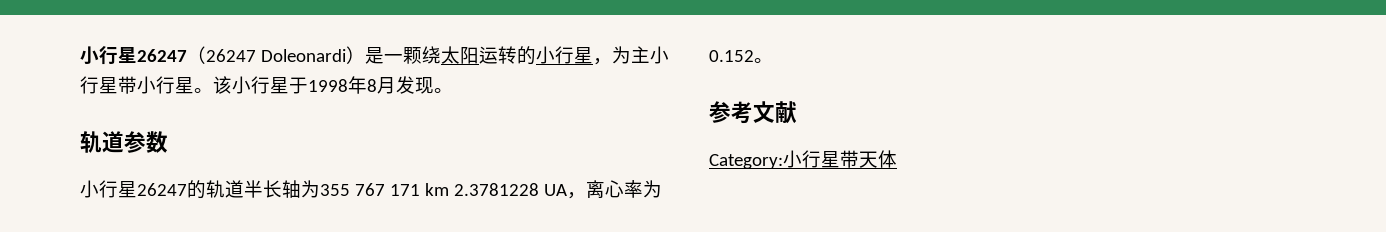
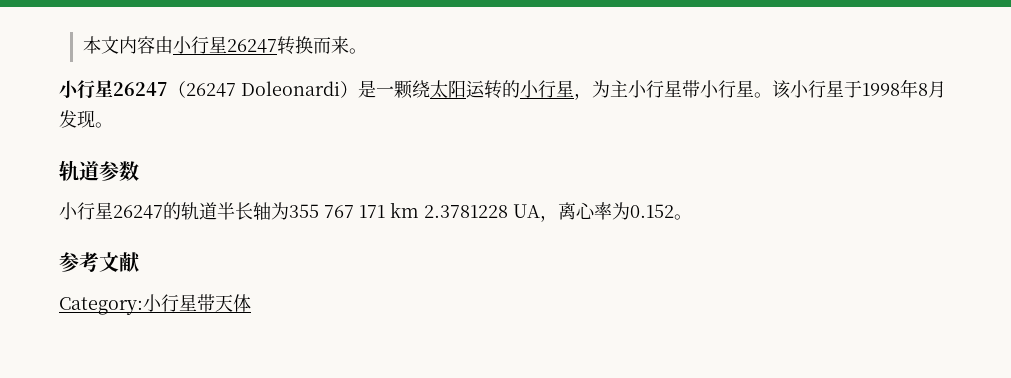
+ 本文内容由小行星26247转换而来。

